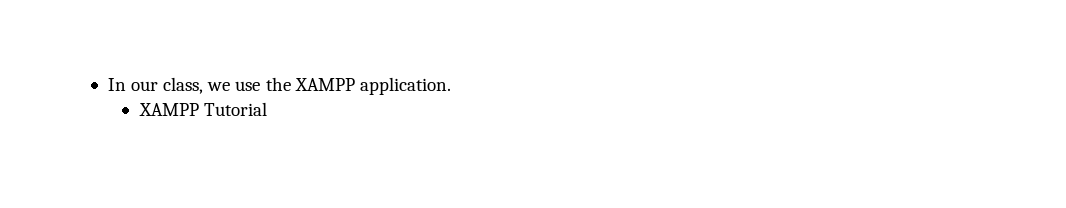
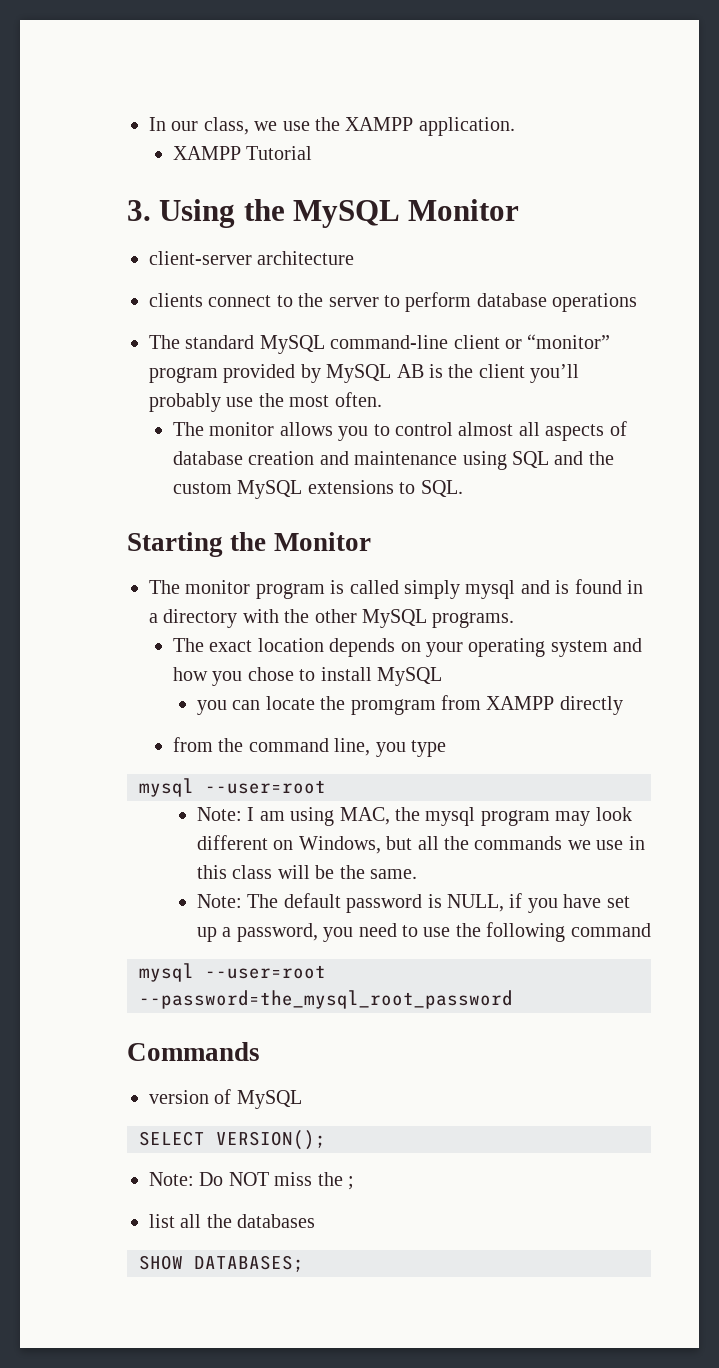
+ 3. Using the MySQL Monitor
+ client-server architecture
+ clients connect to the server to perform database operations
+ The standard MySQL command-line client or “monitor” program provided by MySQL AB is the client you’ll probably use the most often.
+ The monitor allows you to control almost all aspects of database creation and maintenance using SQL and the custom MySQL extensions to SQL.
+ Starting the Monitor
+ The monitor program is called simply mysql and is found in a directory with the other MySQL programs.
+ The exact location depends on your operating system and how you chose to install MySQL
+ you can locate the promgram from XAMPP directly
+ from the command line, you type
+ mysql --user=root
+ Note: I am using MAC, the mysql program may look different on Windows, but all the commands we use in this class will be the same.
+ Note: The default password is NULL, if you have set up a password, you need to use the following command
+ mysql --user=root --password=the_mysql_root_password
+ Commands
+ version of MySQL
+ SELECT VERSION();
+ Note: Do NOT miss the ;
+ list all the databases
+ SHOW DATABASES;

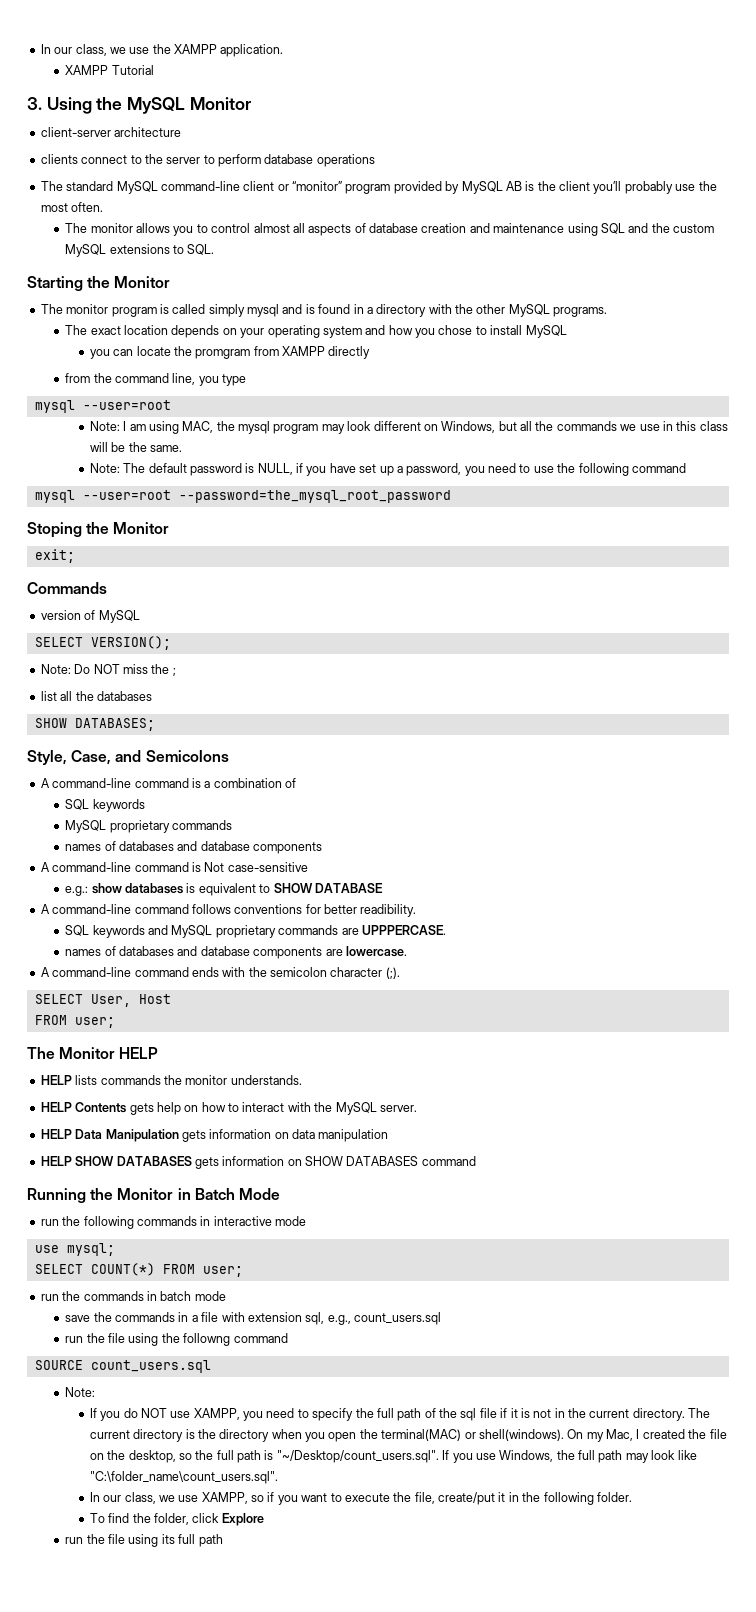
+ Stoping the Monitor
+ exit;
+ Style, Case, and Semicolons
+ A command-line command is a combination of
+ SQL keywords
+ MySQL proprietary commands
+ names of databases and database components
+ A command-line command is Not case-sensitive
+ e.g.: show databases is equivalent to SHOW DATABASE
+ A command-line command follows conventions for better readibility.
+ SQL keywords and MySQL proprietary commands are UPPPERCASE.
+ names of databases and database components are lowercase.
+ A command-line command ends with the semicolon character (;).
+ SELECT User, Host
+ FROM user;
+ The Monitor HELP
+ HELP lists commands the monitor understands.
+ HELP Contents gets help on how to interact with the MySQL server.
+ HELP Data Manipulation gets information on data manipulation
+ HELP SHOW DATABASES gets information on SHOW DATABASES command
+ Running the Monitor in Batch Mode
+ run the following commands in interactive mode
+ use mysql;
+ SELECT COUNT(*) FROM user;
+ run the commands in batch mode
+ save the commands in a file with extension sql, e.g., count_users.sql
+ run the file using the followng command
+ SOURCE count_users.sql
+ Note:
+ If you do NOT use XAMPP, you need to specify the full path of the sql file if it is not in the current directory. The current directory is the directory when you open the terminal(MAC) or shell(windows). On my Mac, I created the file on the desktop, so the full path is "~/Desktop/count_users.sql". If you use Windows, the full path may look like "C:\folder_name\count_users.sql".
+ In our class, we use XAMPP, so if you want to execute the file, create/put it in the following folder.
+ To find the folder, click Explore
+ run the file using its full path

